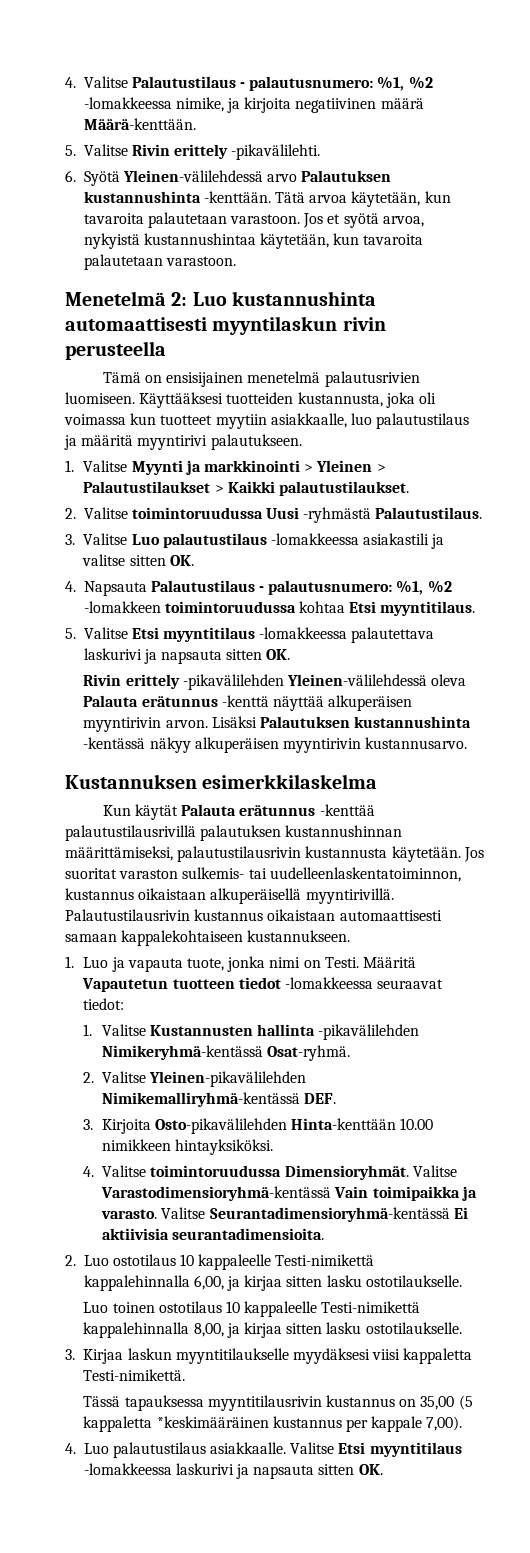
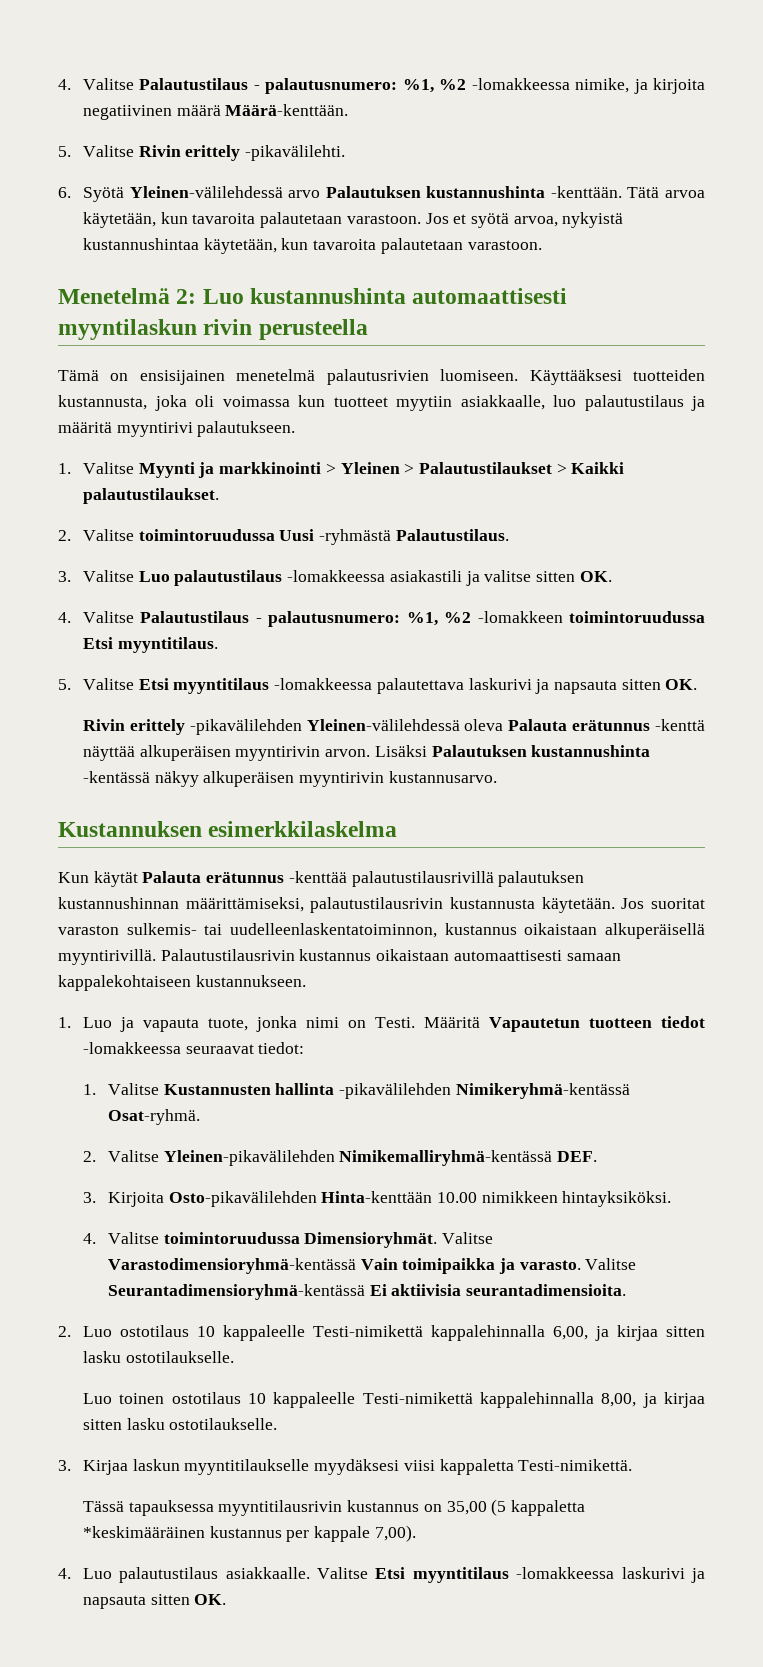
- 4. Napsauta Palautustilaus - palautusnumero: %1, %2 -lomakkeen toimintoruudussa kohtaa Etsi myyntitilaus.
+ 4. Valitse Palautustilaus - palautusnumero: %1, %2 -lomakkeen toimintoruudussa Etsi myyntitilaus.

